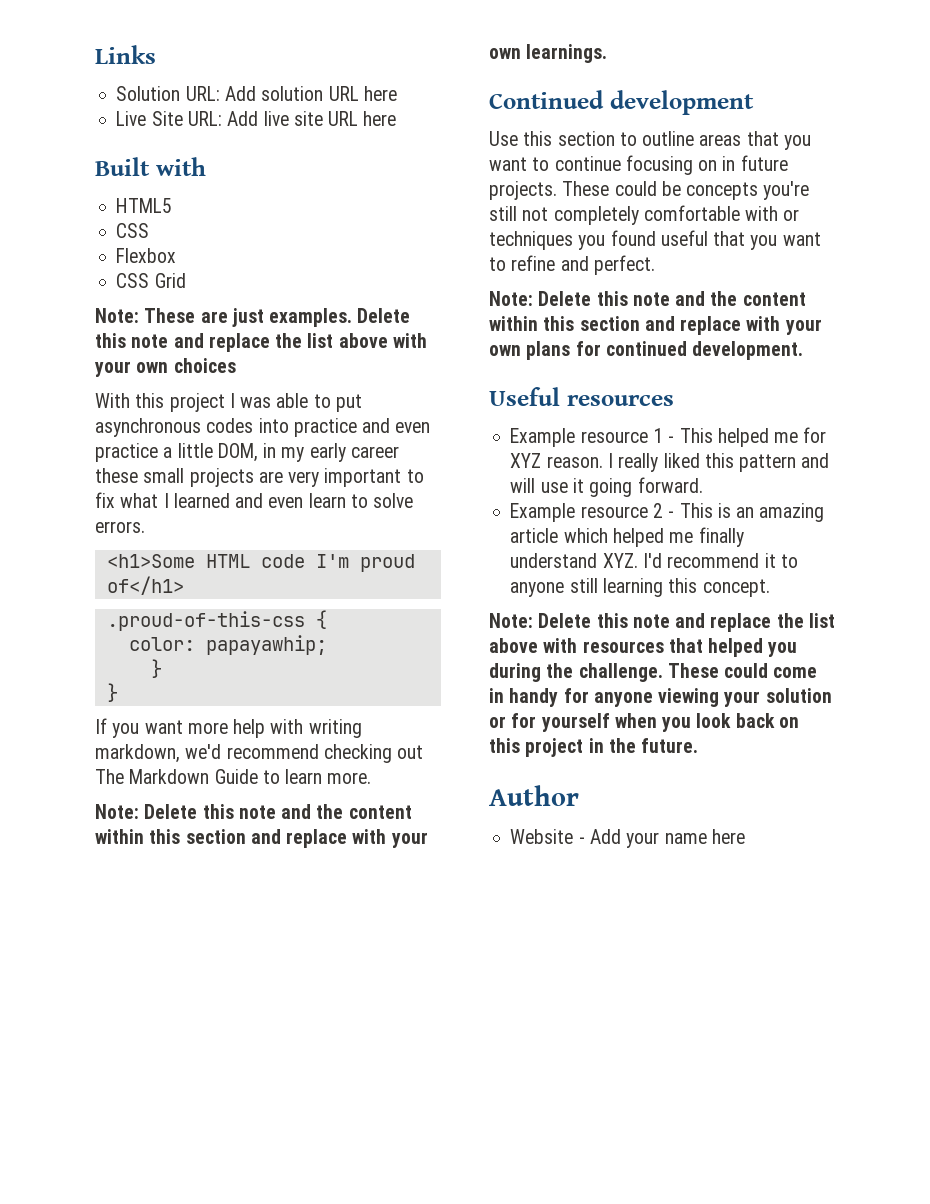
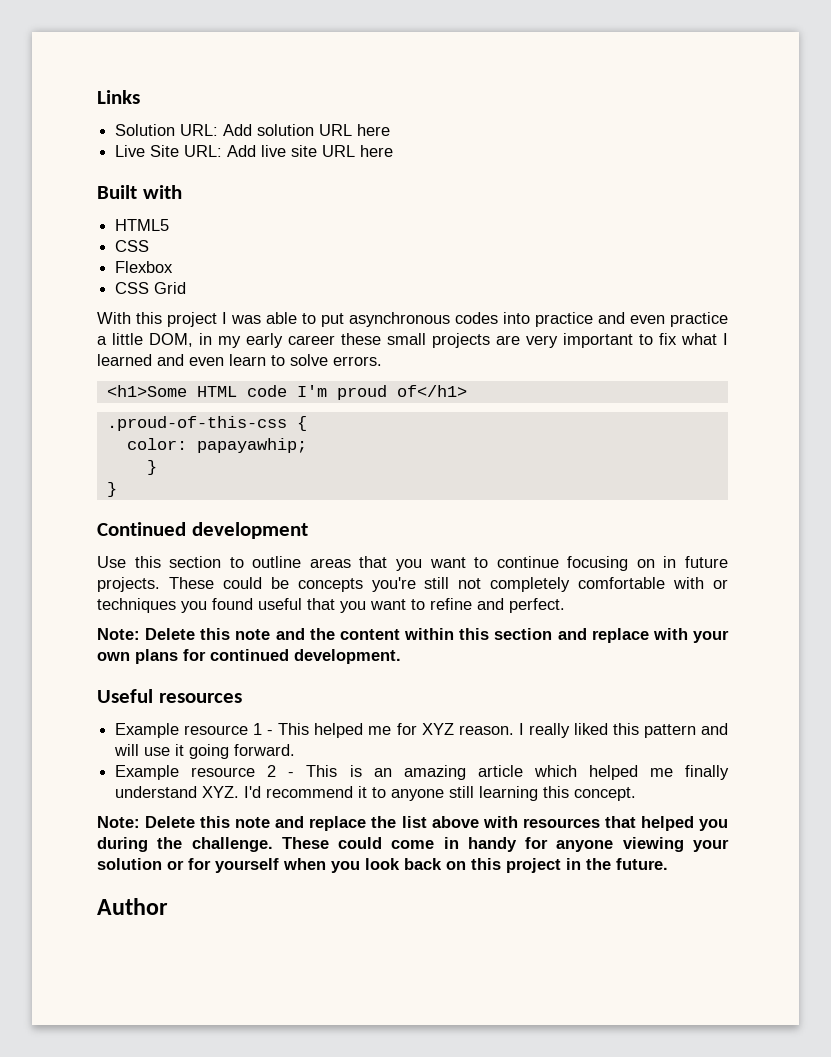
- Note: These are just examples. Delete this note and replace the list above with your own choices
- If you want more help with writing markdown, we'd recommend checking out The Markdown Guide to learn more.
- Note: Delete this note and the content within this section and replace with your own learnings.
- Website - Add your name here

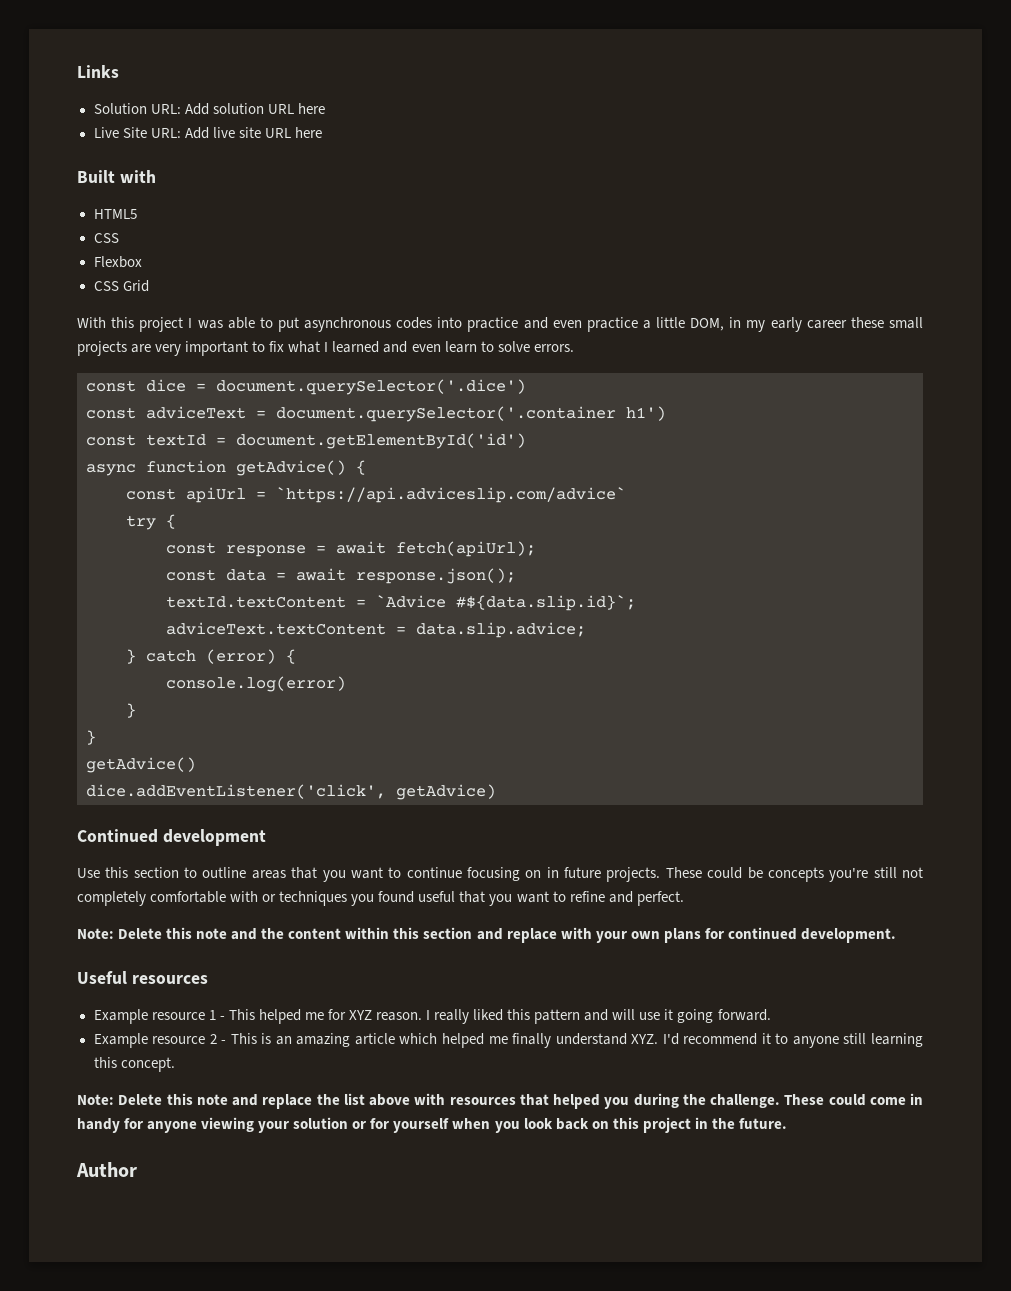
- <h1>Some HTML code I'm proud of</h1>
- .proud-of-this-css {
- color: papayawhip;
+ const dice = document.querySelector('.dice')
+ const adviceText = document.querySelector('.container h1')
+ const textId = document.getElementById('id')
+ async function getAdvice() {
+ const apiUrl = `https://api.adviceslip.com/advice`
+ try {
+ const response = await fetch(apiUrl);
+ const data = await response.json();
+ textId.textContent = `Advice #${data.slip.id}`;
+ adviceText.textContent = data.slip.advice;
+ } catch (error) {
+ console.log(error)
  }
  }
+ getAdvice()
+ dice.addEventListener('click', getAdvice)

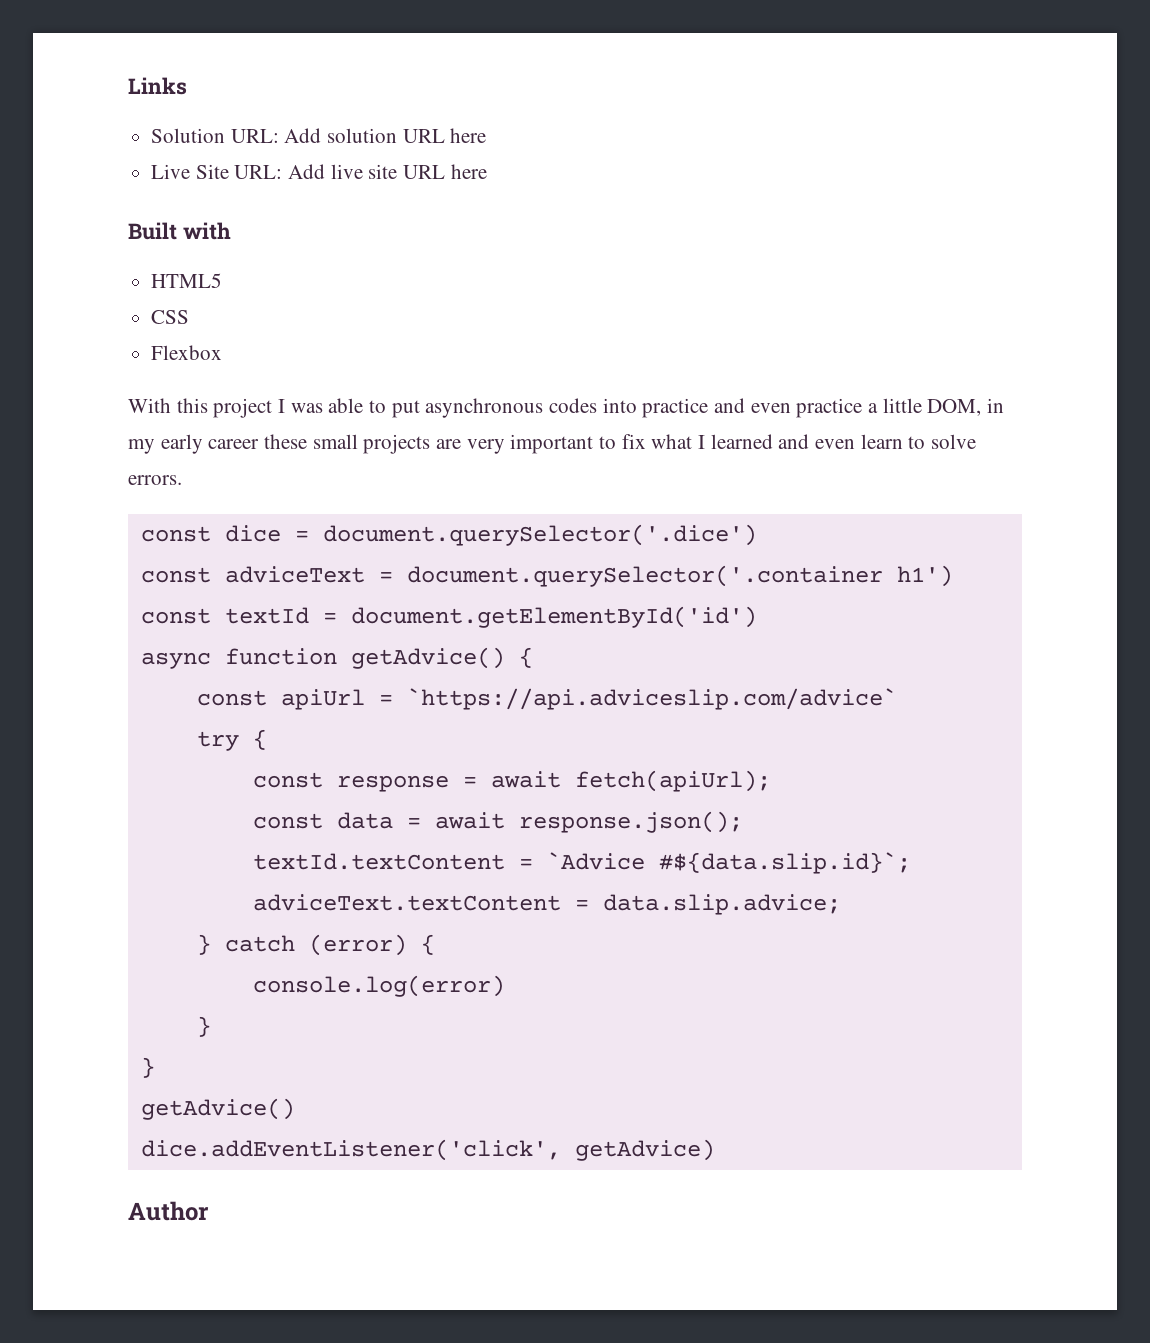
- CSS Grid
- Continued development
- Use this section to outline areas that you want to continue focusing on in future projects. These could be concepts you're still not completely comfortable with or techniques you found useful that you want to refine and perfect.
- Note: Delete this note and the content within this section and replace with your own plans for continued development.
- Useful resources
- Example resource 1 - This helped me for XYZ reason. I really liked this pattern and will use it going forward.
- Example resource 2 - This is an amazing article which helped me finally understand XYZ. I'd recommend it to anyone still learning this concept.
- Note: Delete this note and replace the list above with resources that helped you during the challenge. These could come in handy for anyone viewing your solution or for yourself when you look back on this project in the future.

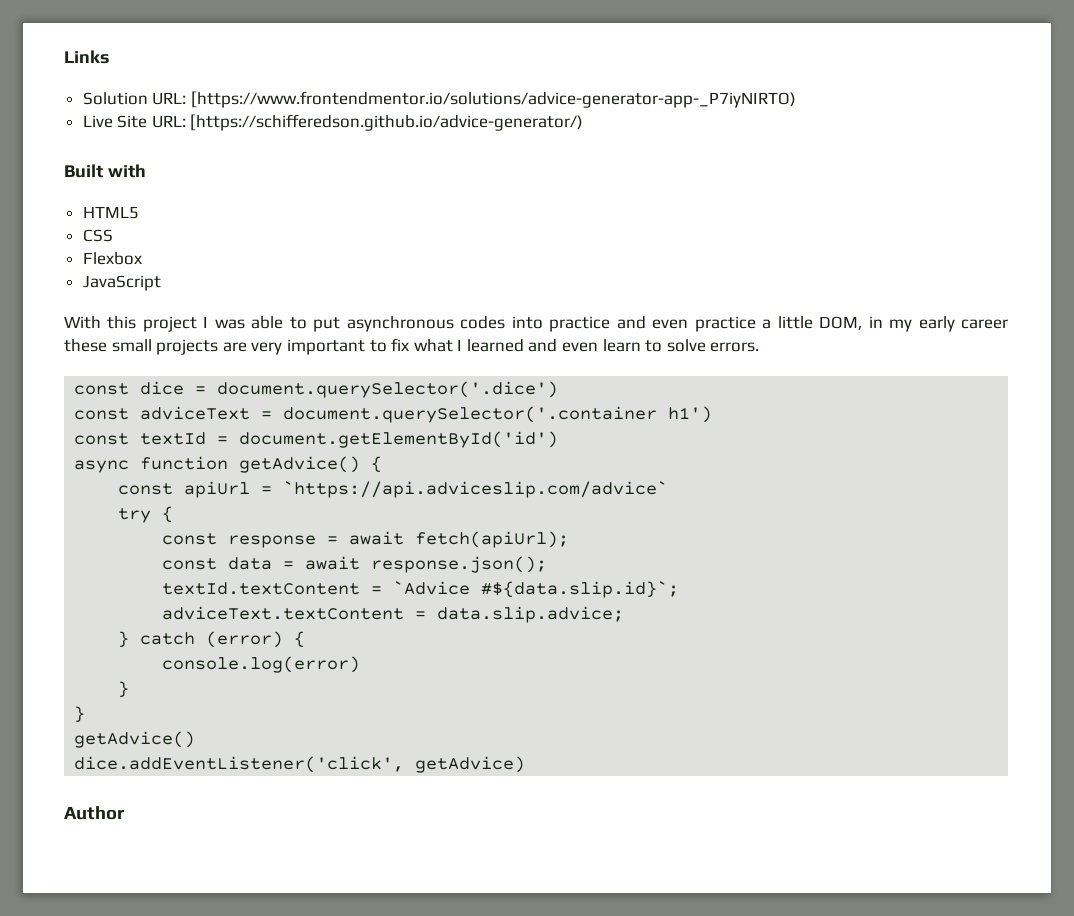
- Solution URL: Add solution URL here
+ Solution URL: [https://www.frontendmentor.io/solutions/advice-generator-app-_P7iyNIRTO)
- Live Site URL: Add live site URL here
+ Live Site URL: [https://schifferedson.github.io/advice-generator/)
+ JavaScript

